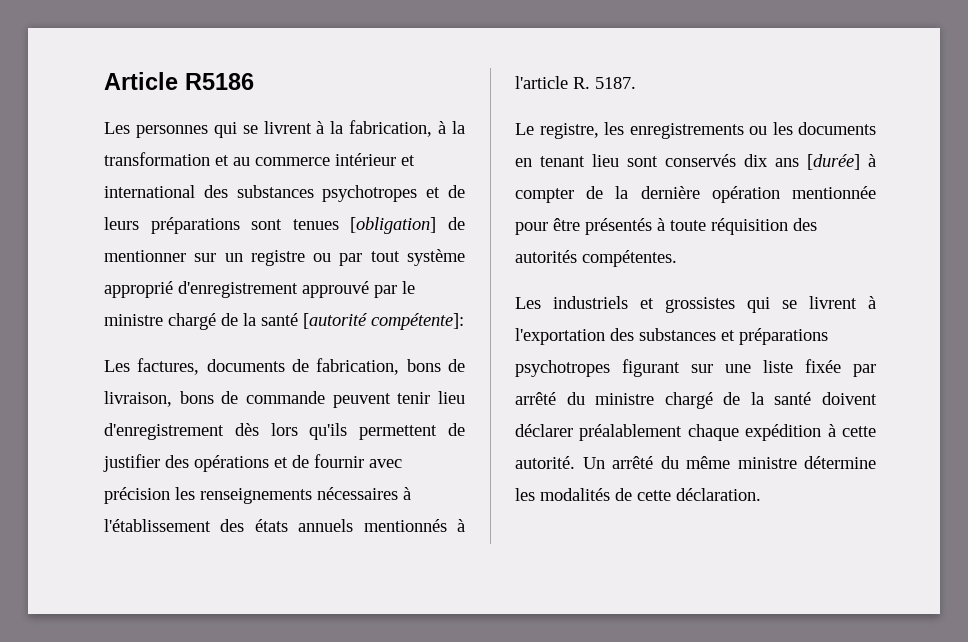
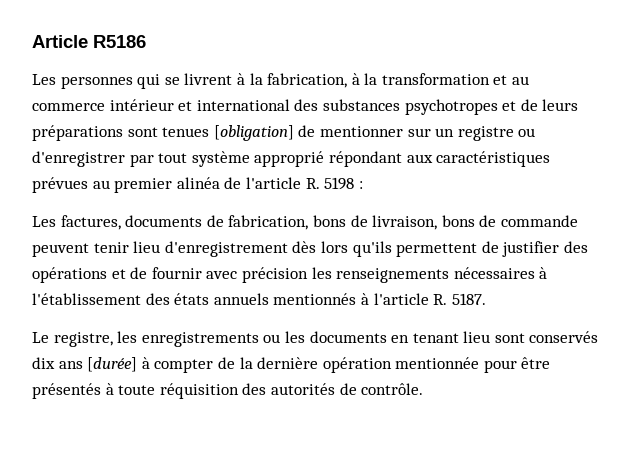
- Les personnes qui se livrent à la fabrication, à la transformation et au commerce intérieur et international des substances psychotropes et de leurs préparations sont tenues [obligation] de mentionner sur un registre ou par tout système approprié d'enregistrement approuvé par le ministre chargé de la santé [autorité compétente]:
+ Les personnes qui se livrent à la fabrication, à la transformation et au commerce intérieur et international des substances psychotropes et de leurs préparations sont tenues [obligation] de mentionner sur un registre ou d'enregistrer par tout système approprié répondant aux caractéristiques prévues au premier alinéa de l'article R. 5198 :
- Le registre, les enregistrements ou les documents en tenant lieu sont conservés dix ans [durée] à compter de la dernière opération mentionnée pour être présentés à toute réquisition des autorités compétentes.
- Les industriels et grossistes qui se livrent à l'exportation des substances et préparations psychotropes figurant sur une liste fixée par arrêté du ministre chargé de la santé doivent déclarer préalablement chaque expédition à cette autorité. Un arrêté du même ministre détermine les modalités de cette déclaration.
+ Le registre, les enregistrements ou les documents en tenant lieu sont conservés dix ans [durée] à compter de la dernière opération mentionnée pour être présentés à toute réquisition des autorités de contrôle.

